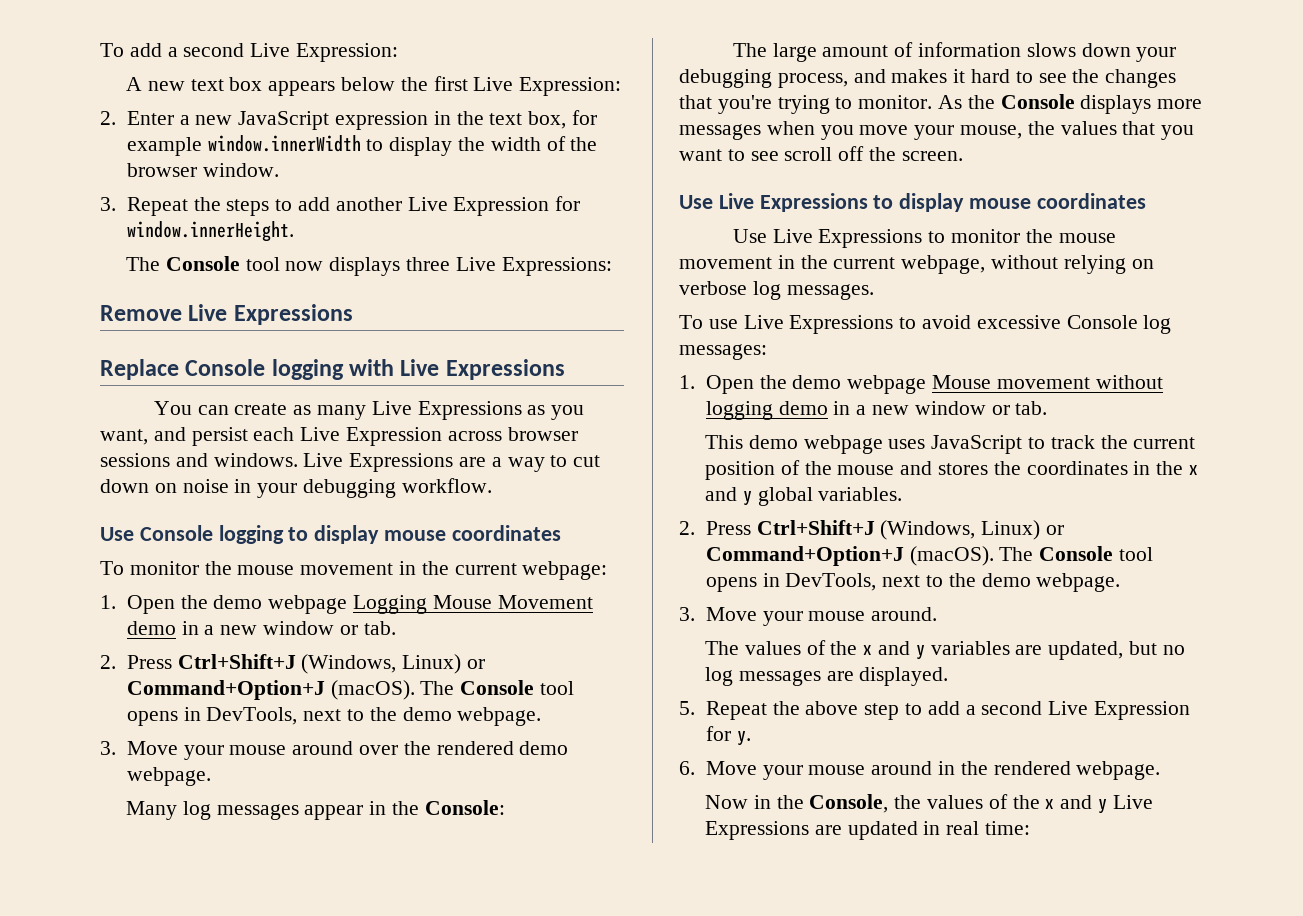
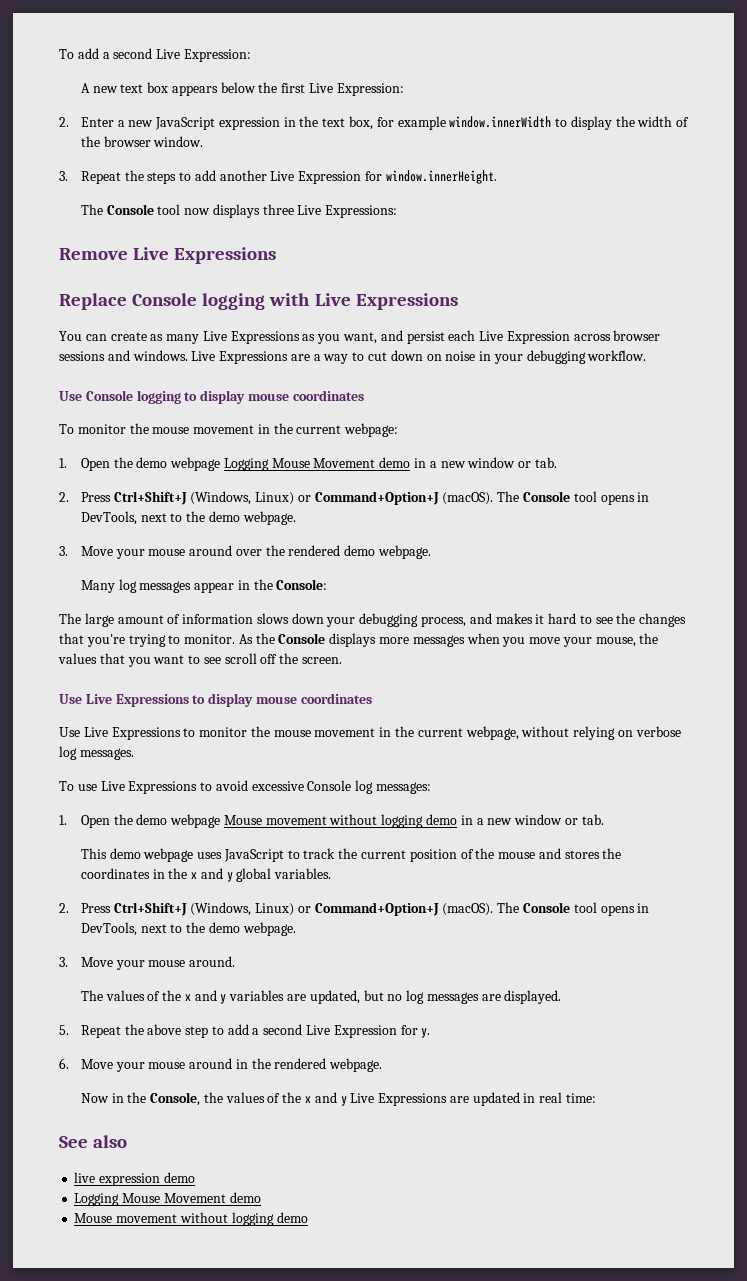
+ See also
+ live expression demo
+ Logging Mouse Movement demo
+ Mouse movement without logging demo

